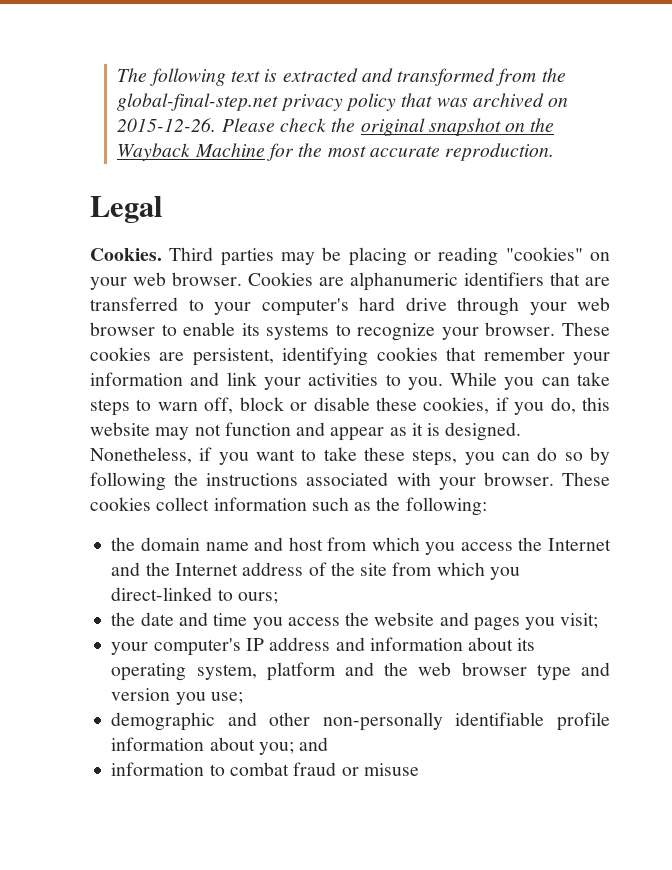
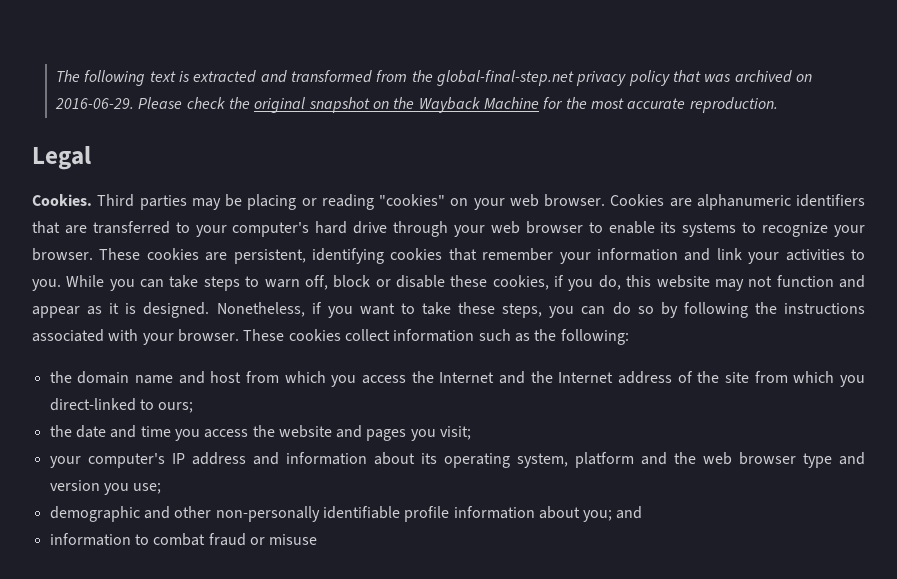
- The following text is extracted and transformed from the global-final-step.net privacy policy that was archived on 2015-12-26.
+ The following text is extracted and transformed from the global-final-step.net privacy policy that was archived on 2016-06-29.

